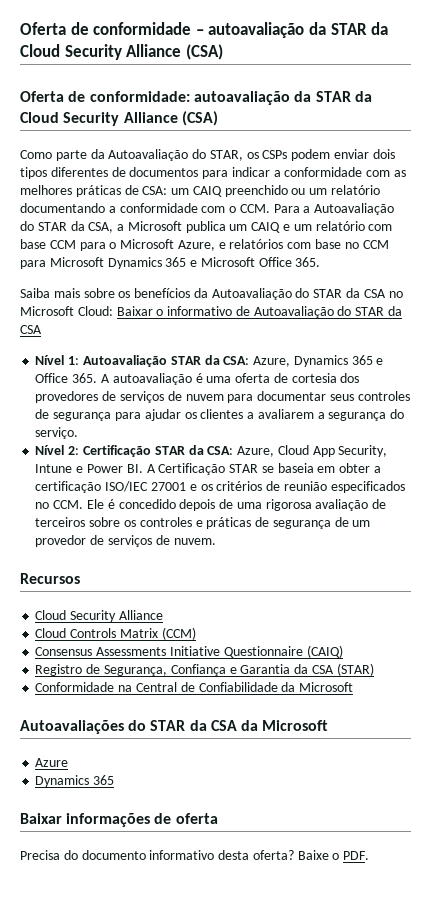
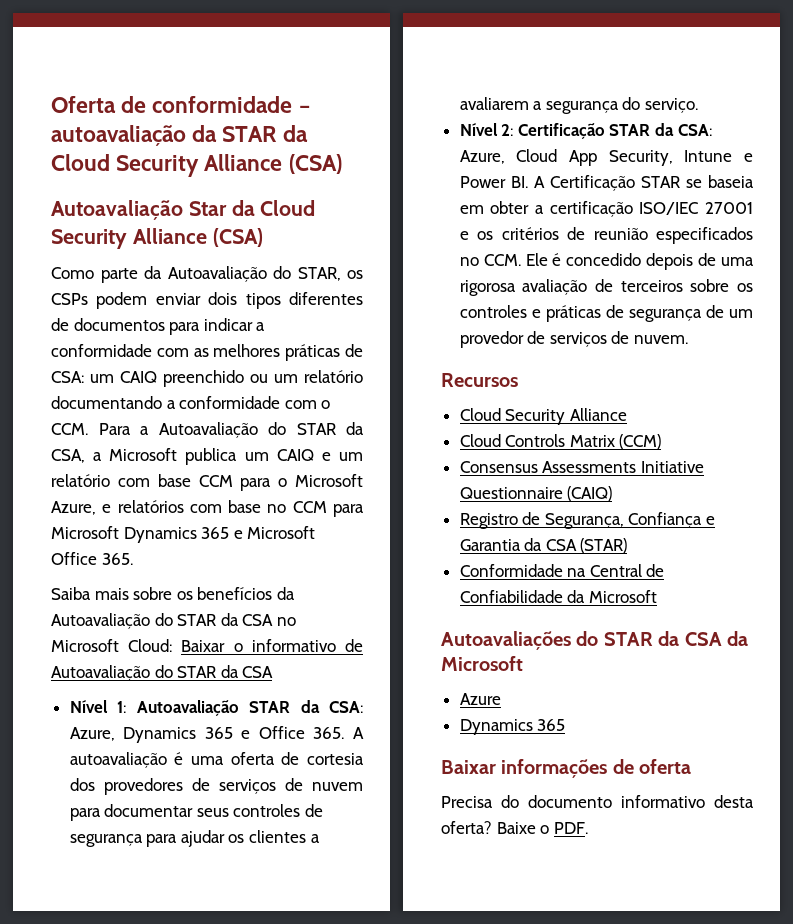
- Oferta de conformidade: autoavaliação da STAR da Cloud Security Alliance (CSA)
+ Autoavaliação Star da Cloud Security Alliance (CSA)

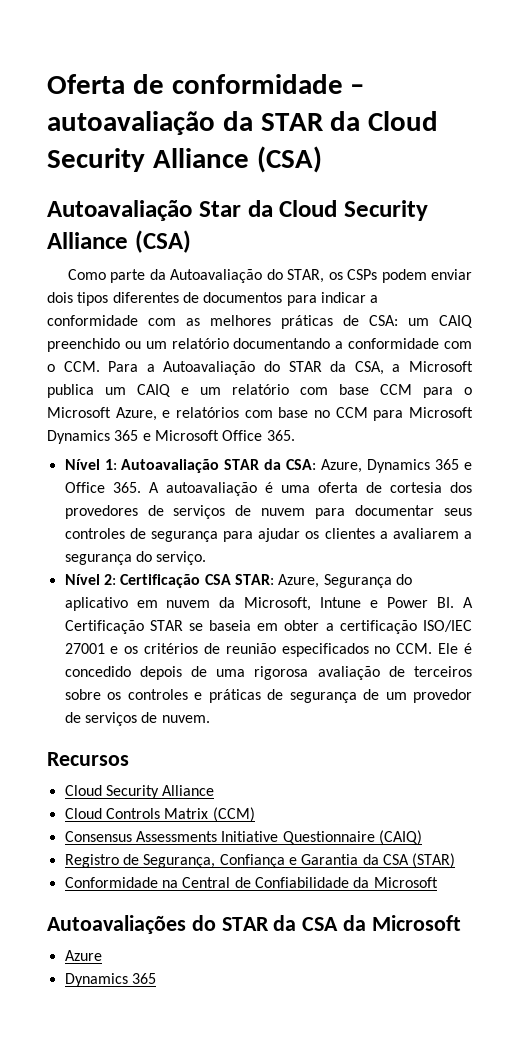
- Saiba mais sobre os benefícios da Autoavaliação do STAR da CSA no Microsoft Cloud: Baixar o informativo de Autoavaliação do STAR da CSA
- Nível 2: Certificação STAR da CSA: Azure, Cloud App Security, Intune e Power BI. A Certificação STAR se baseia em obter a certificação ISO/IEC 27001 e os critérios de reunião especificados no CCM. Ele é concedido depois de uma rigorosa avaliação de terceiros sobre os controles e práticas de segurança de um provedor de serviços de nuvem.
+ Nível 2: Certificação CSA STAR: Azure, Segurança do aplicativo em nuvem da Microsoft, Intune e Power BI. A Certificação STAR se baseia em obter a certificação ISO/IEC 27001 e os critérios de reunião especificados no CCM. Ele é concedido depois de uma rigorosa avaliação de terceiros sobre os controles e práticas de segurança de um provedor de serviços de nuvem.
- Baixar informações de oferta
- Precisa do documento informativo desta oferta? Baixe o PDF.

